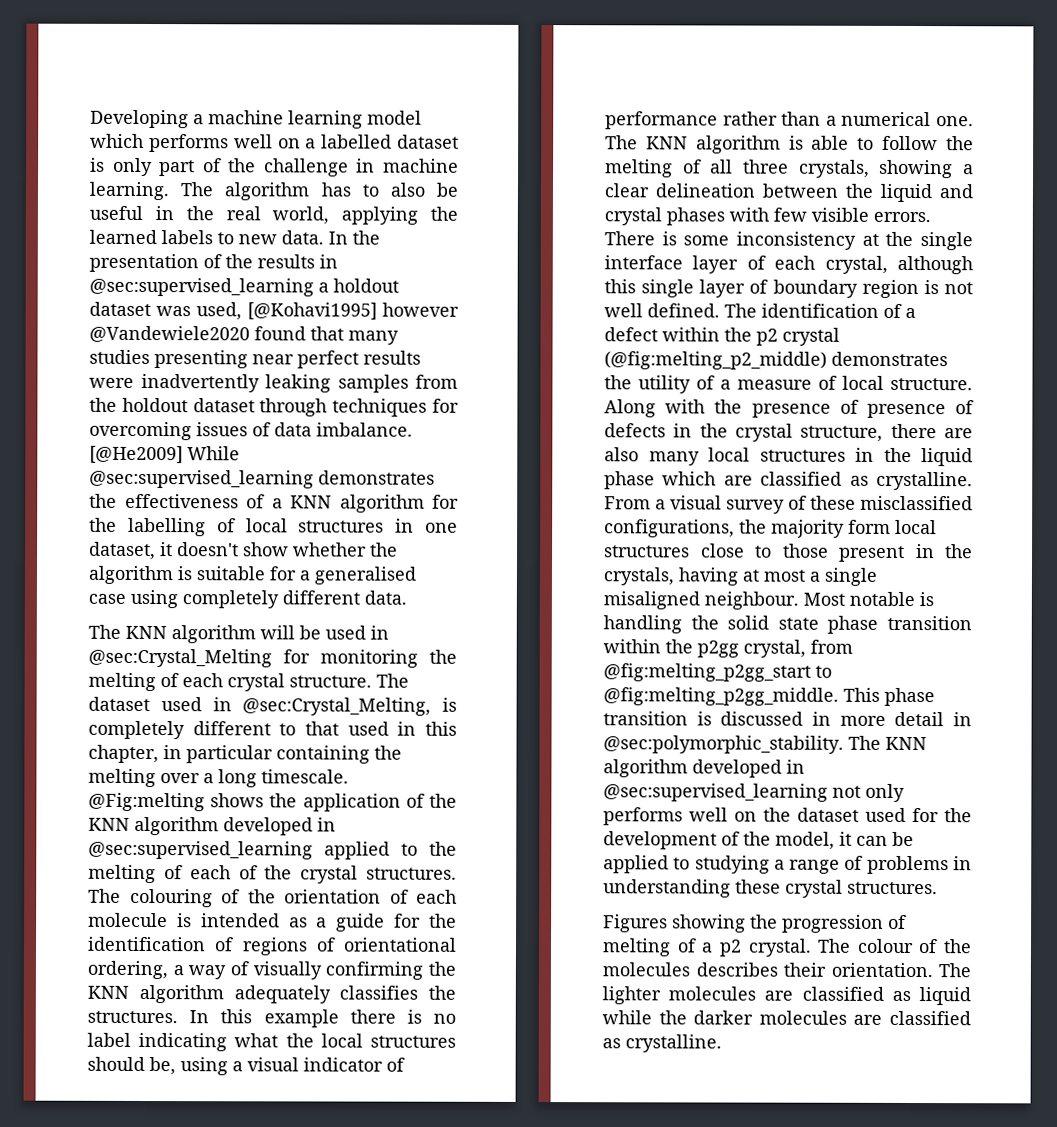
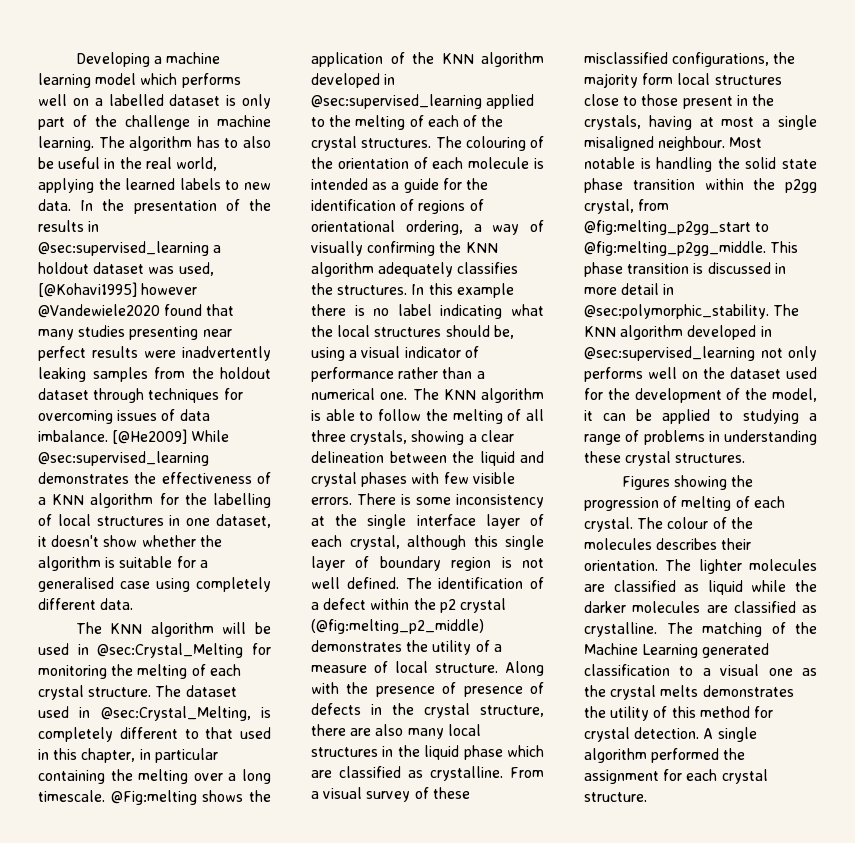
- Figures showing the progression of melting of a p2 crystal.
+ Figures showing the progression of melting of each crystal.
+ The matching of the Machine Learning generated classification to a visual one as the crystal melts demonstrates the utility of this method for crystal detection. A single algorithm performed the assignment for each crystal structure.

